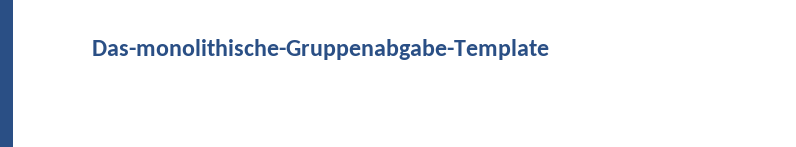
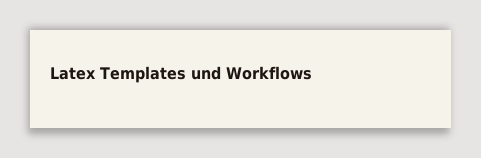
- Das-monolithische-Gruppenabgabe-Template
+ Latex Templates und Workflows

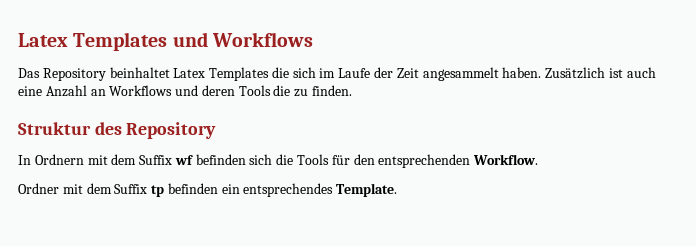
+ Das Repository beinhaltet Latex Templates die sich im Laufe der Zeit angesammelt haben. Zusätzlich ist auch eine Anzahl an Workflows und deren Tools die zu finden.
+ Struktur des Repository
+ In Ordnern mit dem Suffix wf befinden sich die Tools für den entsprechenden Workflow.
+ Ordner mit dem Suffix tp befinden ein entsprechendes Template.

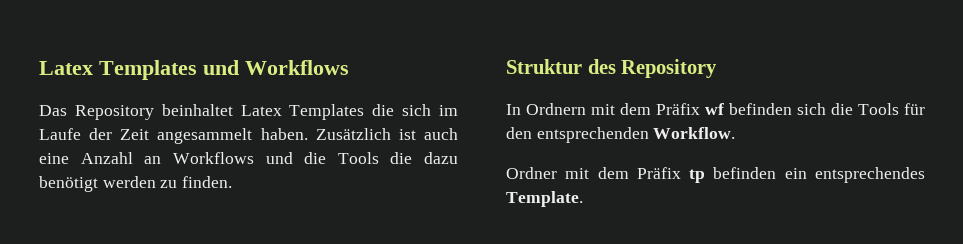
- Zusätzlich ist auch eine Anzahl an Workflows und deren Tools die zu finden.
+ Zusätzlich ist auch eine Anzahl an Workflows und die Tools die dazu benötigt werden zu finden.
- In Ordnern mit dem Suffix wf befinden sich die Tools für den entsprechenden Workflow.
+ In Ordnern mit dem Präfix wf befinden sich die Tools für den entsprechenden Workflow.
- Ordner mit dem Suffix tp befinden ein entsprechendes Template.
+ Ordner mit dem Präfix tp befinden ein entsprechendes Template.

